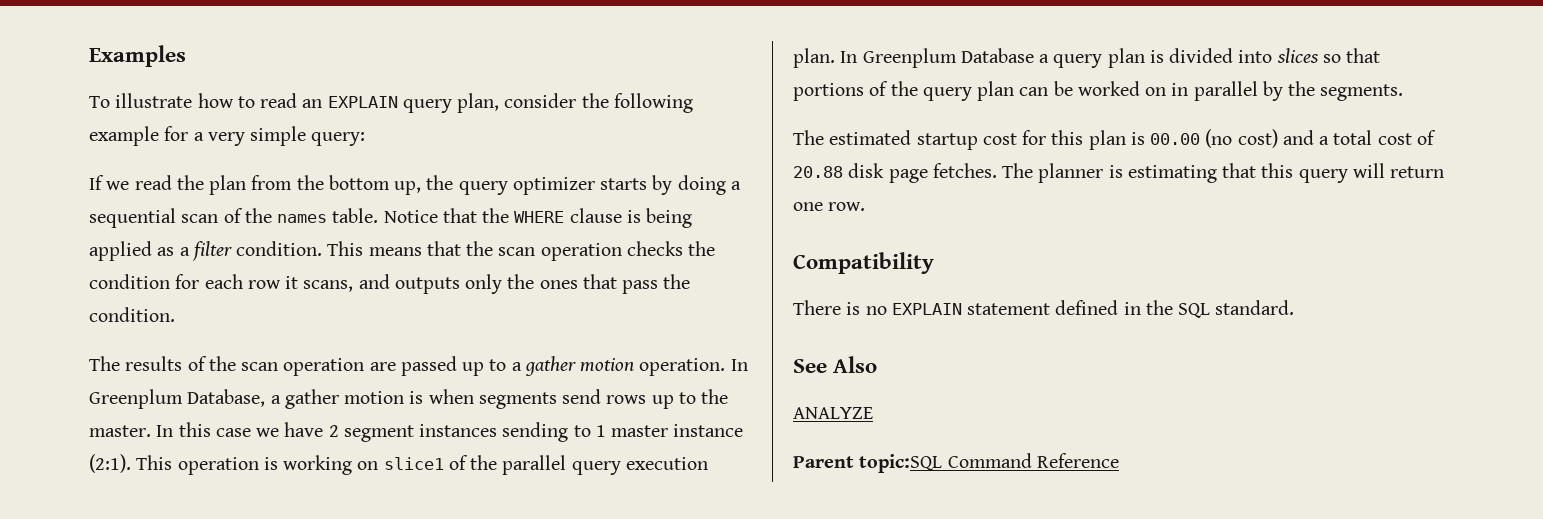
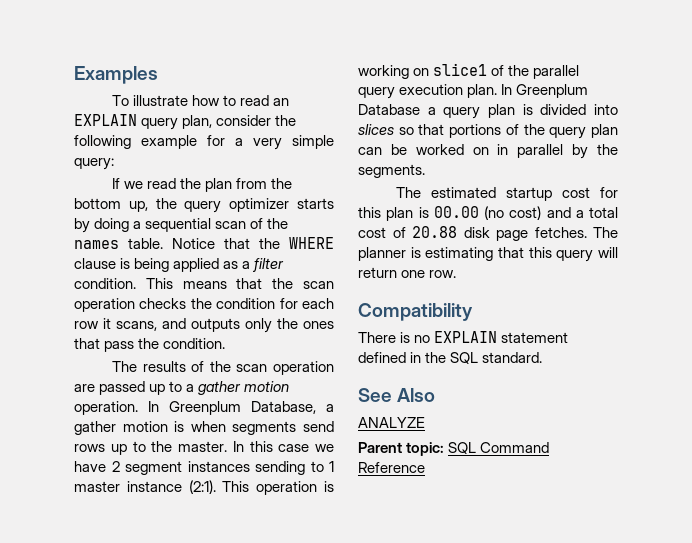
- Parent topic:SQL Command Reference
+ Parent topic: SQL Command Reference

